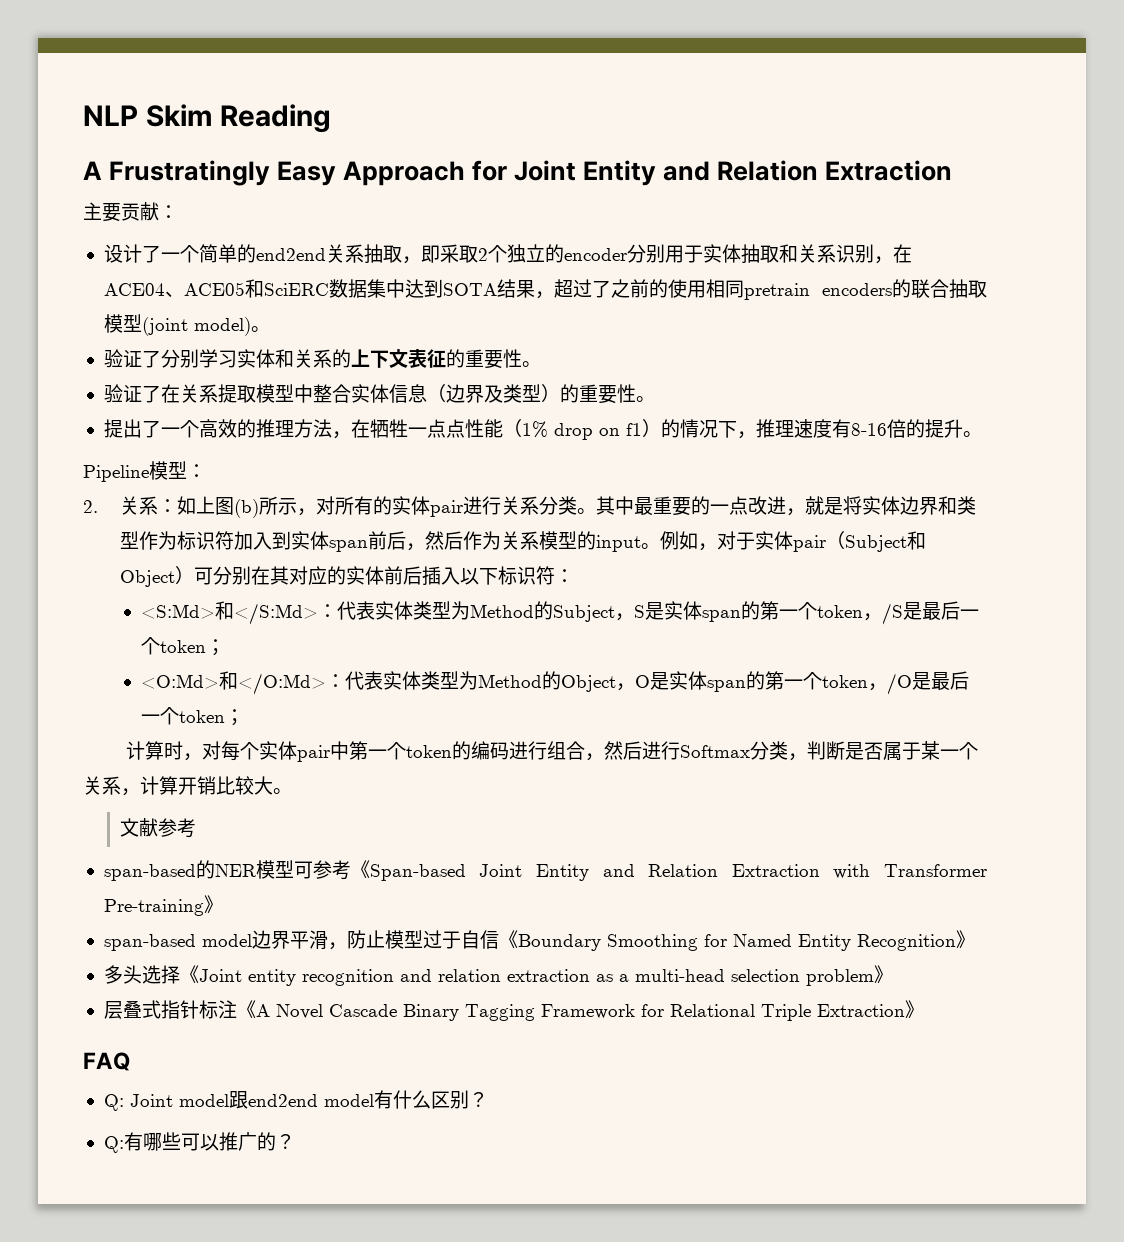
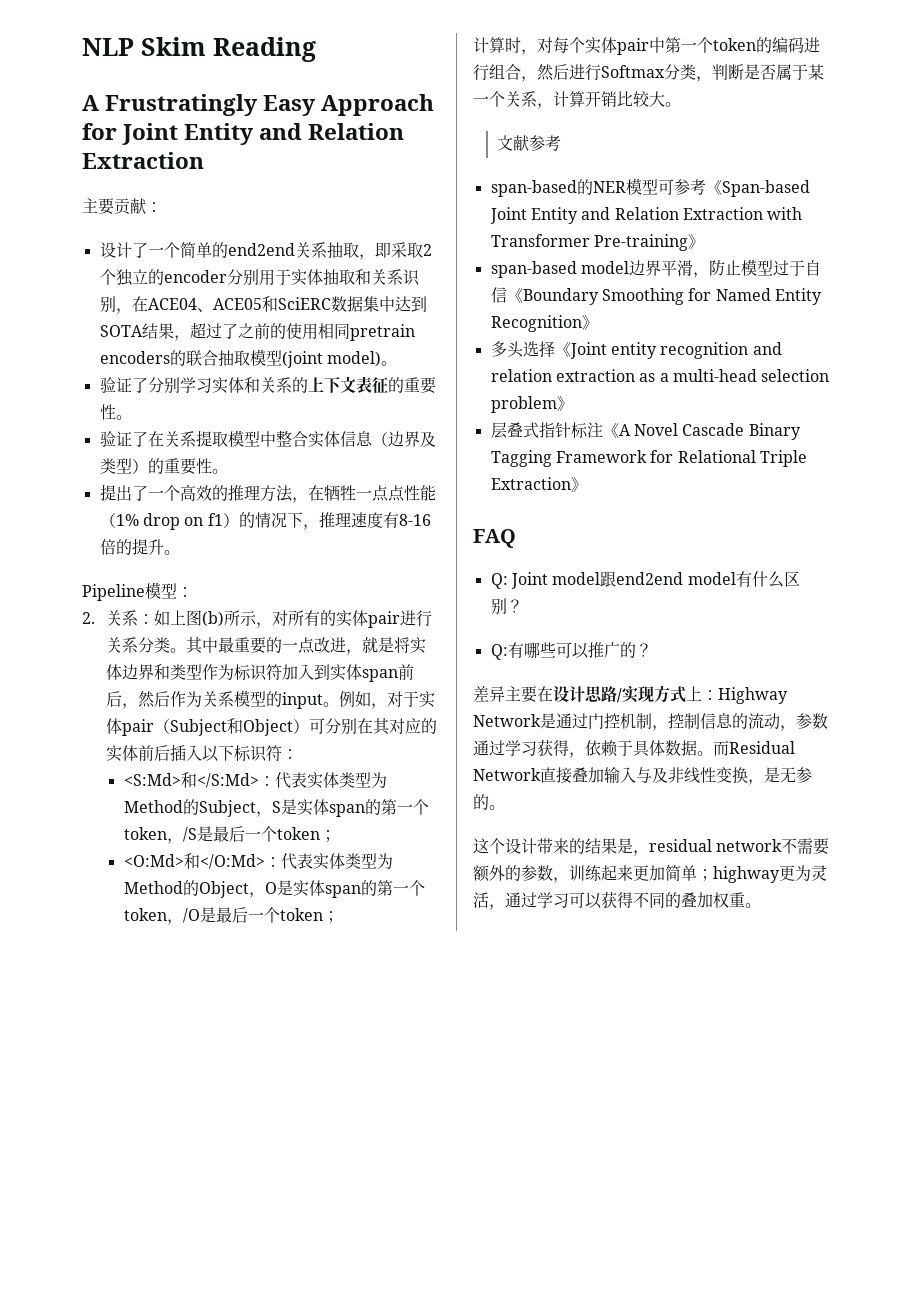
+ 差异主要在设计思路/实现方式上：Highway Network是通过门控机制，控制信息的流动，参数通过学习获得，依赖于具体数据。而Residual Network直接叠加输入与及非线性变换，是无参的。
+ 这个设计带来的结果是，residual network不需要额外的参数，训练起来更加简单；highway更为灵活，通过学习可以获得不同的叠加权重。

